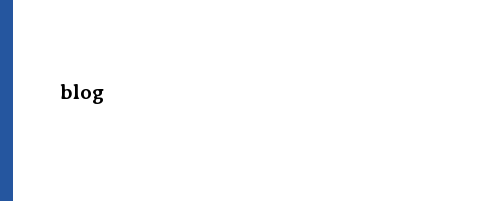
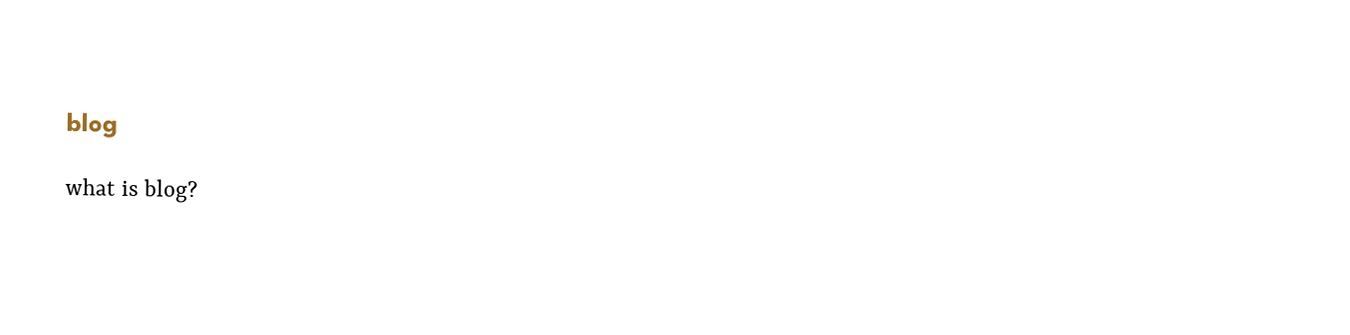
+ what is blog?

